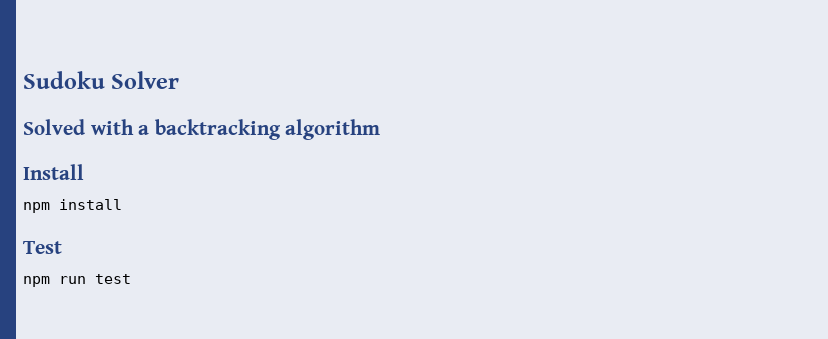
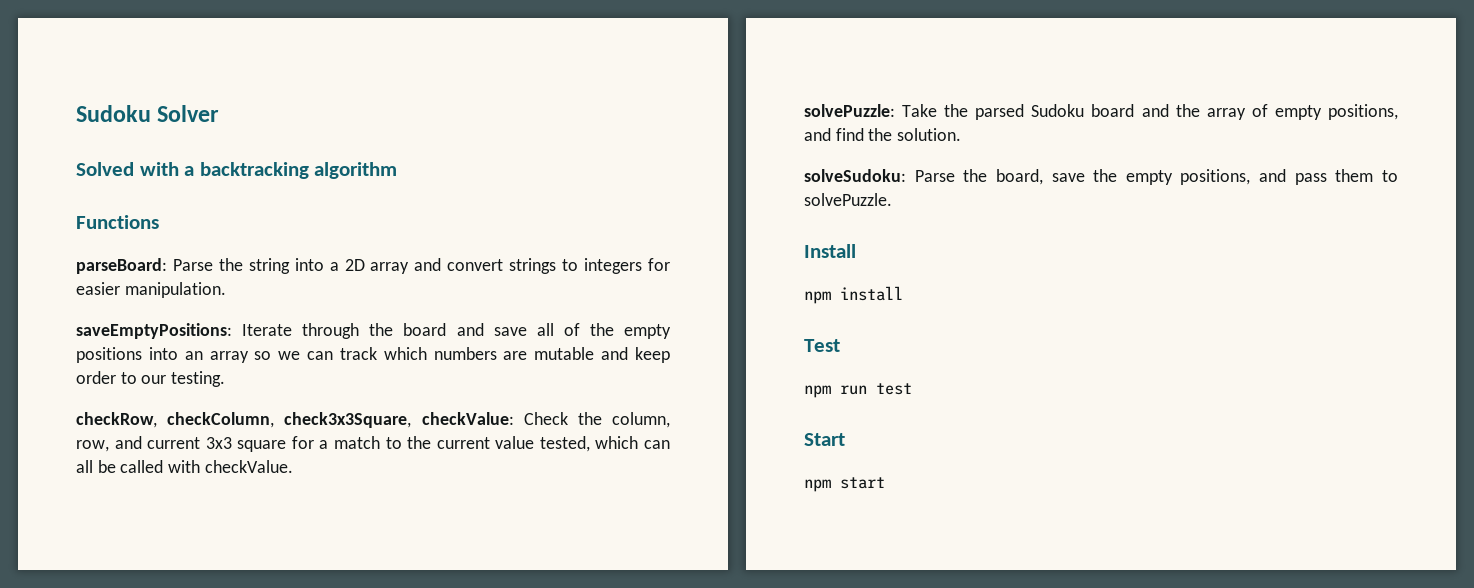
+ Functions
+ parseBoard: Parse the string into a 2D array and convert strings to integers for easier manipulation.
+ saveEmptyPositions: Iterate through the board and save all of the empty positions into an array so we can track which numbers are mutable and keep order to our testing.
+ checkRow, checkColumn, check3x3Square, checkValue: Check the column, row, and current 3x3 square for a match to the current value tested, which can all be called with checkValue.
+ solvePuzzle: Take the parsed Sudoku board and the array of empty positions, and find the solution.
+ solveSudoku: Parse the board, save the empty positions, and pass them to solvePuzzle.
+ Start
+ npm start

